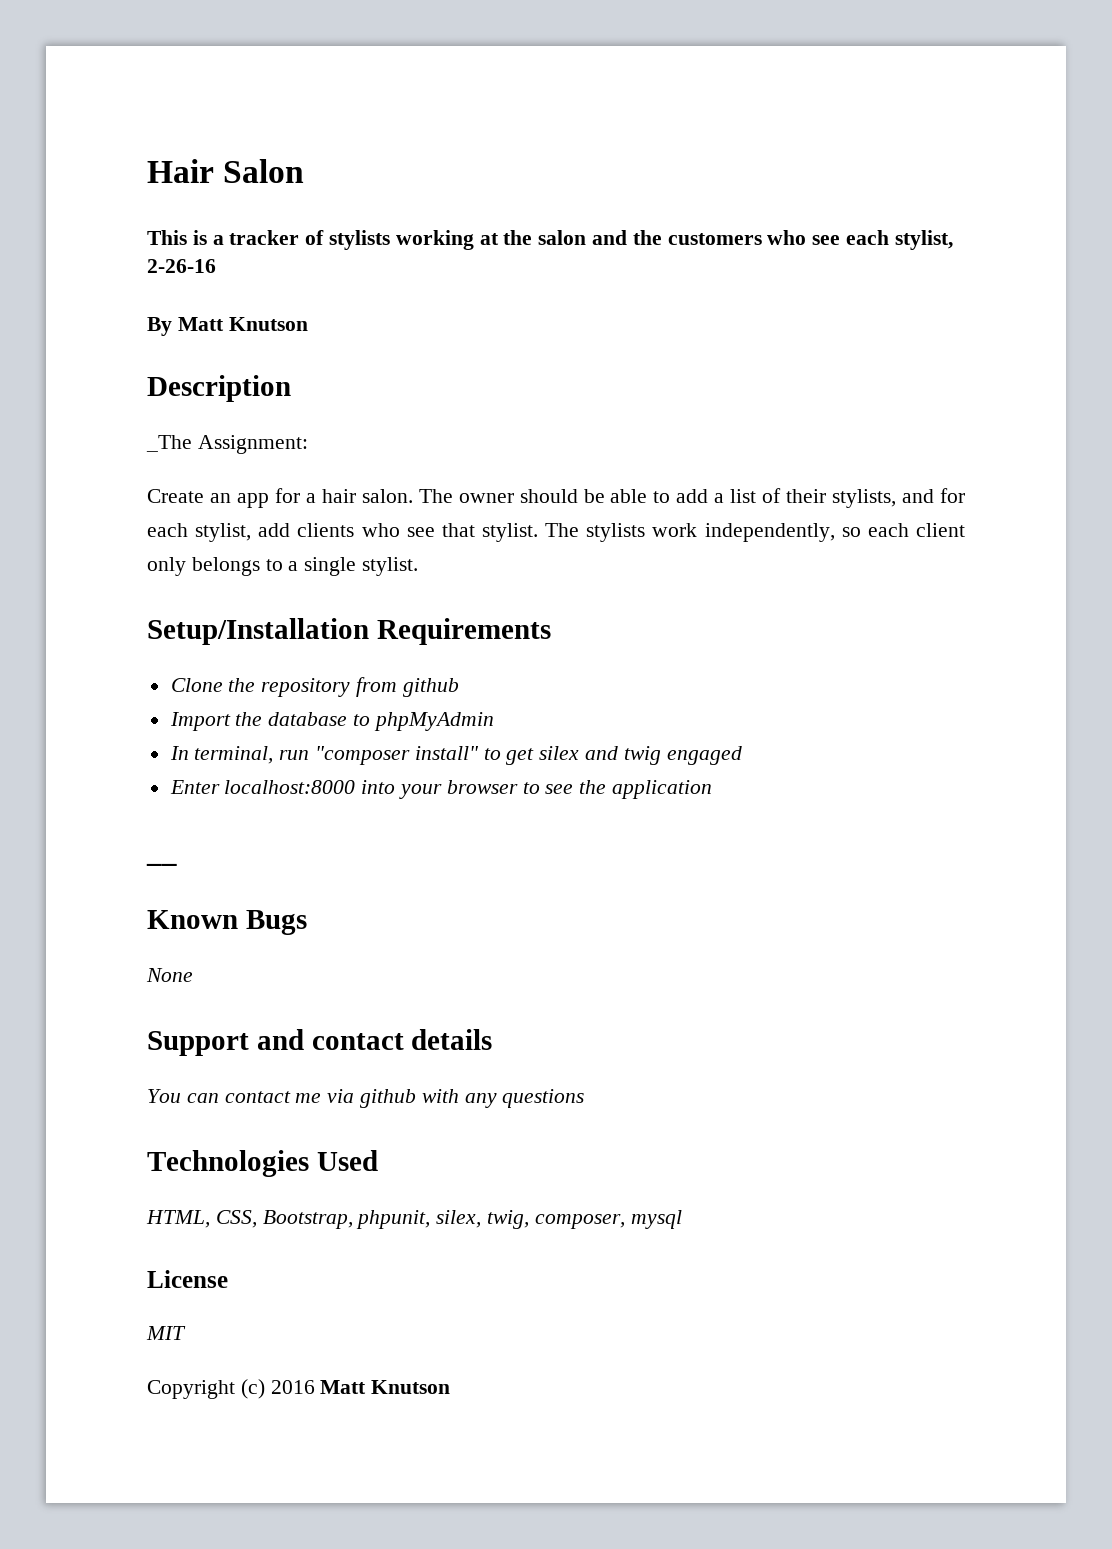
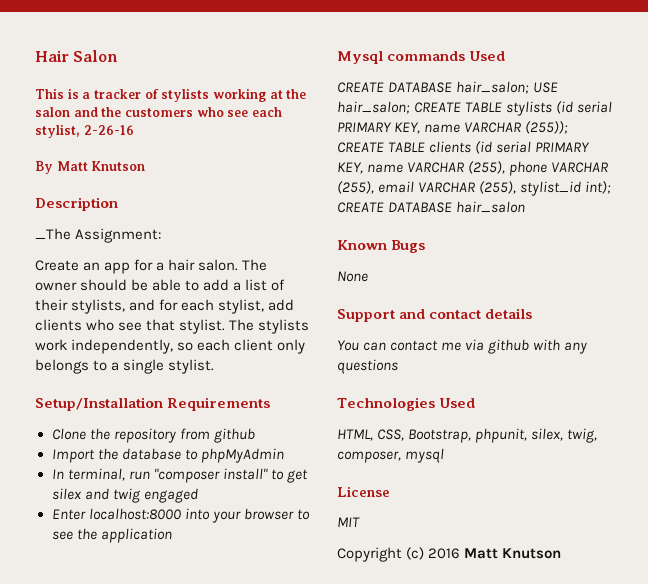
- __
+ Mysql commands Used
+ CREATE DATABASE hair_salon; USE hair_salon; CREATE TABLE stylists (id serial PRIMARY KEY, name VARCHAR (255)); CREATE TABLE clients (id serial PRIMARY KEY, name VARCHAR (255), phone VARCHAR (255), email VARCHAR (255), stylist_id int); CREATE DATABASE hair_salon

